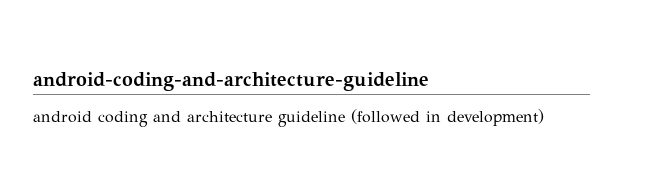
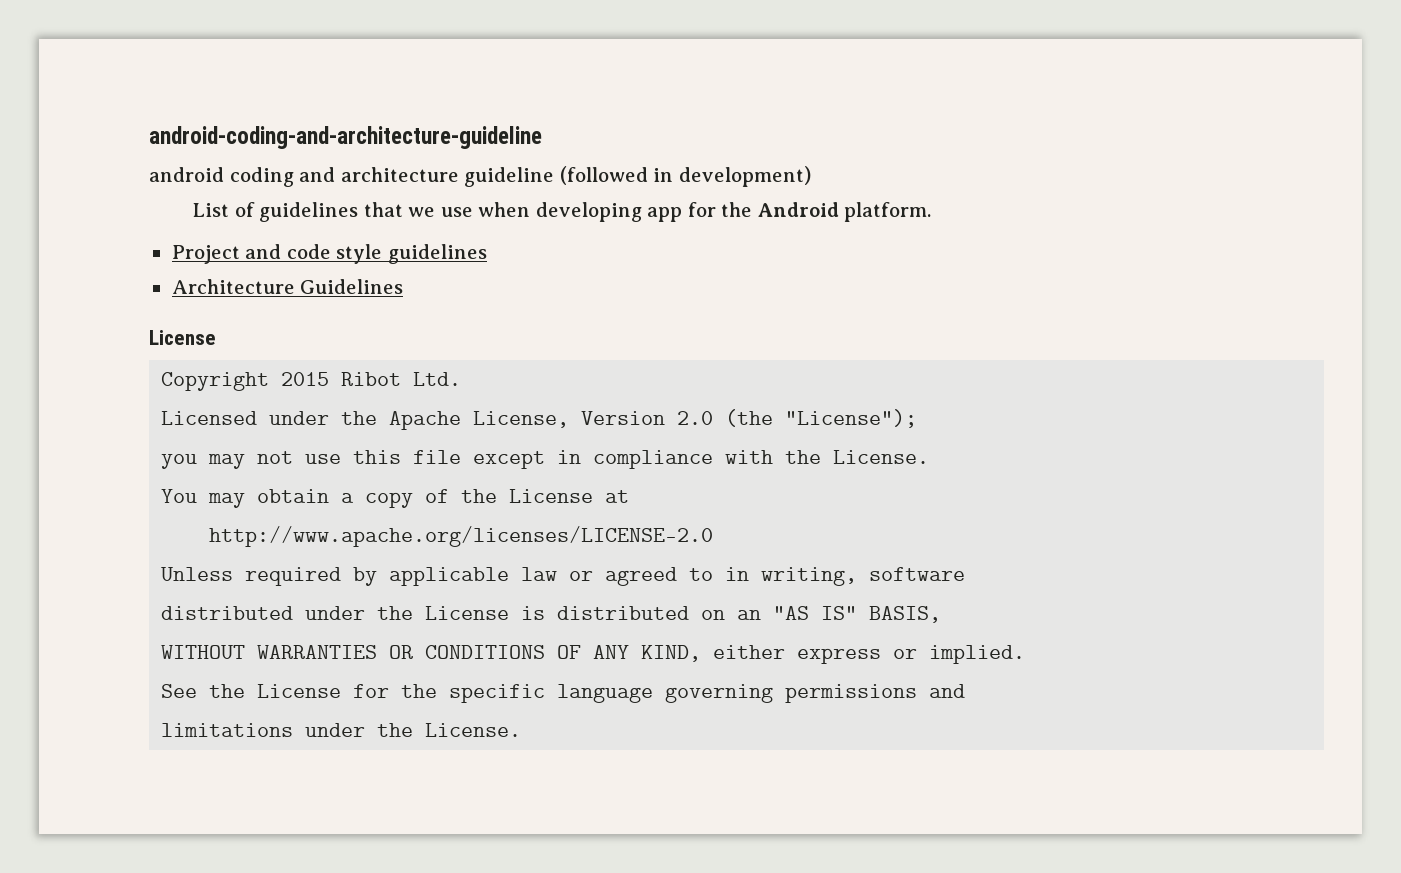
+ List of guidelines that we use when developing app for the Android platform.
+ Project and code style guidelines
+ Architecture Guidelines
+ License
+ Copyright 2015 Ribot Ltd.
+ Licensed under the Apache License, Version 2.0 (the "License");
+ you may not use this file except in compliance with the License.
+ You may obtain a copy of the License at
+ http://www.apache.org/licenses/LICENSE-2.0
+ Unless required by applicable law or agreed to in writing, software
+ distributed under the License is distributed on an "AS IS" BASIS,
+ WITHOUT WARRANTIES OR CONDITIONS OF ANY KIND, either express or implied.
+ See the License for the specific language governing permissions and
+ limitations under the License.

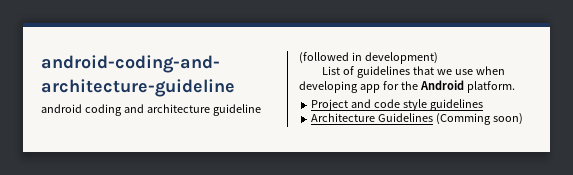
- Architecture Guidelines
- License
- Copyright 2015 Ribot Ltd.
- Licensed under the Apache License, Version 2.0 (the "License");
- you may not use this file except in compliance with the License.
- You may obtain a copy of the License at
- http://www.apache.org/licenses/LICENSE-2.0
- Unless required by applicable law or agreed to in writing, software
- distributed under the License is distributed on an "AS IS" BASIS,
- WITHOUT WARRANTIES OR CONDITIONS OF ANY KIND, either express or implied.
- See the License for the specific language governing permissions and
- limitations under the License.
+ Architecture Guidelines (Comming soon)

